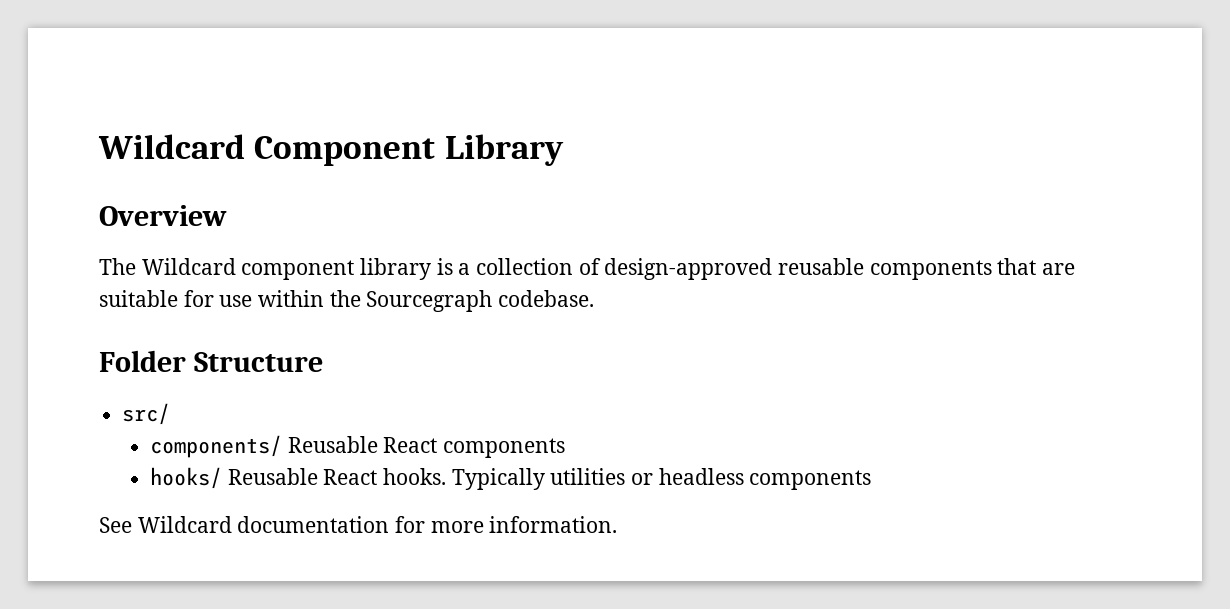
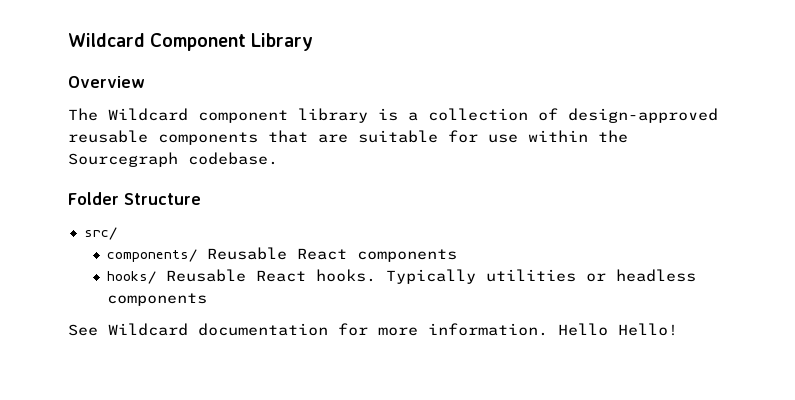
+ Hello Hello!

